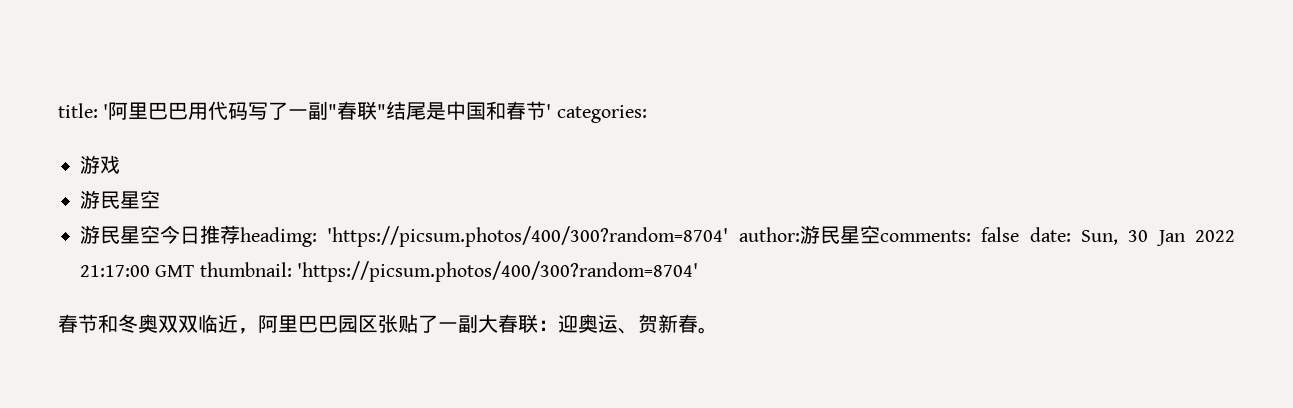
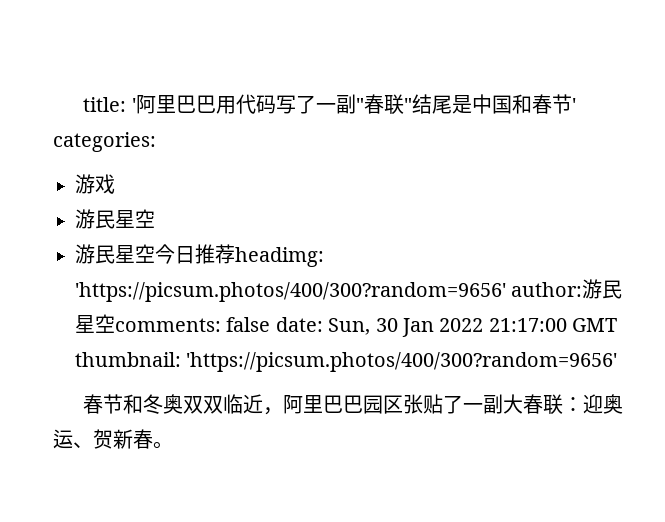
- 游民星空今日推荐headimg: 'https://picsum.photos/400/300?random=8704' author:游民星空comments: false date: Sun, 30 Jan 2022 21:17:00 GMT thumbnail: 'https://picsum.photos/400/300?random=8704'
+ 游民星空今日推荐headimg: 'https://picsum.photos/400/300?random=9656' author:游民星空comments: false date: Sun, 30 Jan 2022 21:17:00 GMT thumbnail: 'https://picsum.photos/400/300?random=9656'

